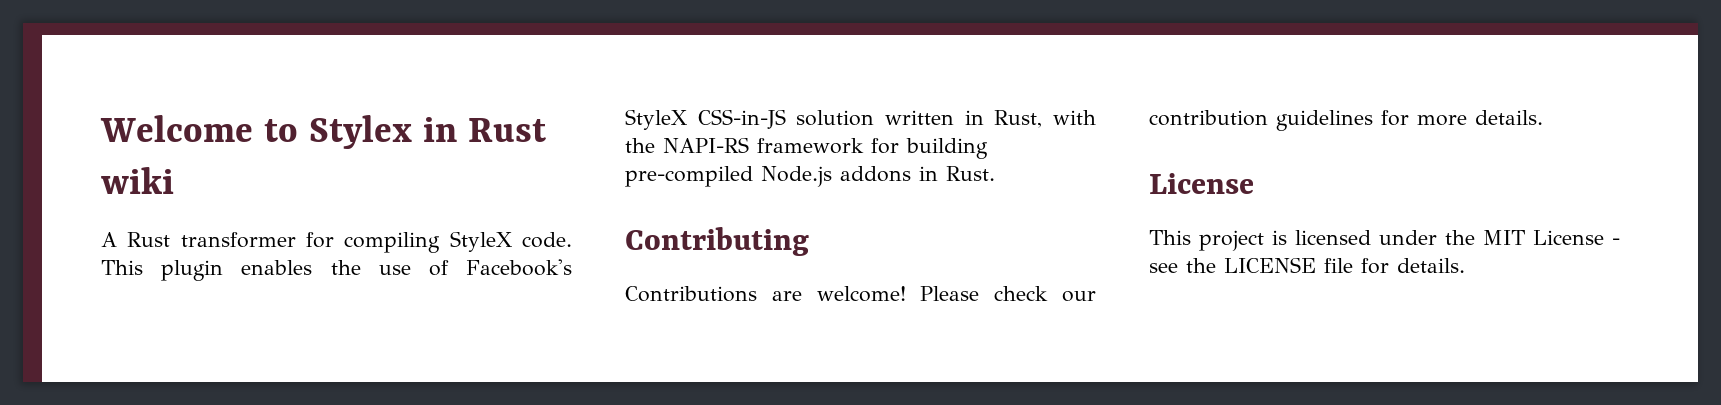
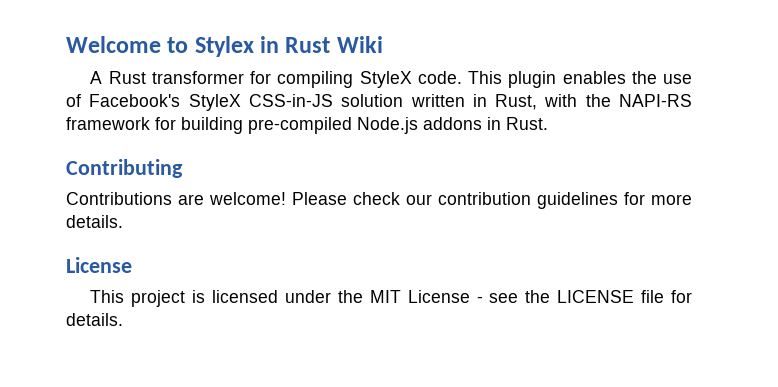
- Welcome to Stylex in Rust wiki
+ Welcome to Stylex in Rust Wiki

